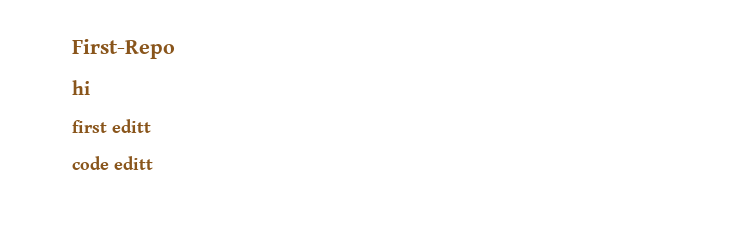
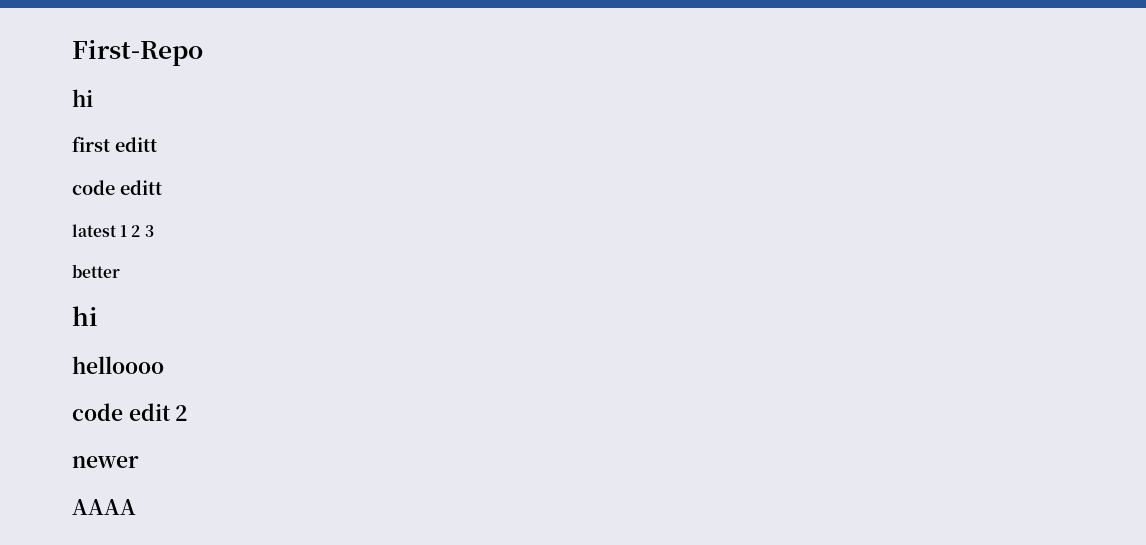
+ latest 1 2 3
+ better
+ hi
+ helloooo
+ code edit 2
+ newer
+ AAAA

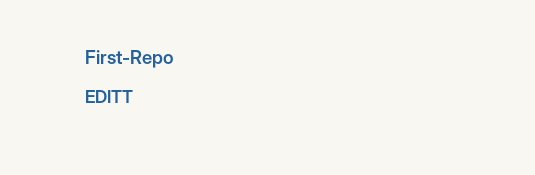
  First-Repo
- hi
- first editt
- code editt
- latest 1 2 3
- better
- hi
- helloooo
- code edit 2
- newer
- AAAA
+ EDITT

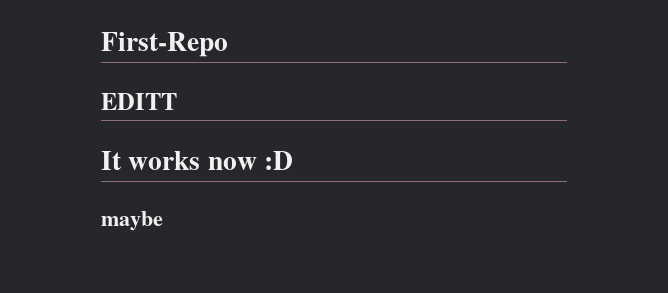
+ It works now :D
+ maybe

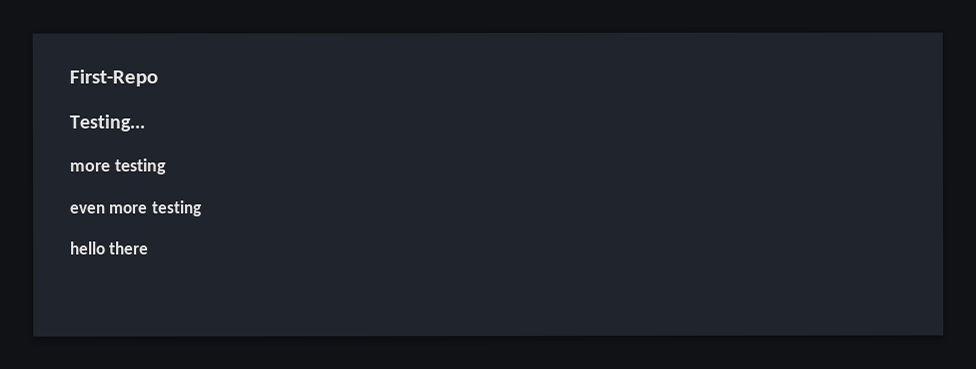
- EDITT
- It works now :D
- maybe
+ Testing...
+ more testing
+ even more testing
+ hello there

